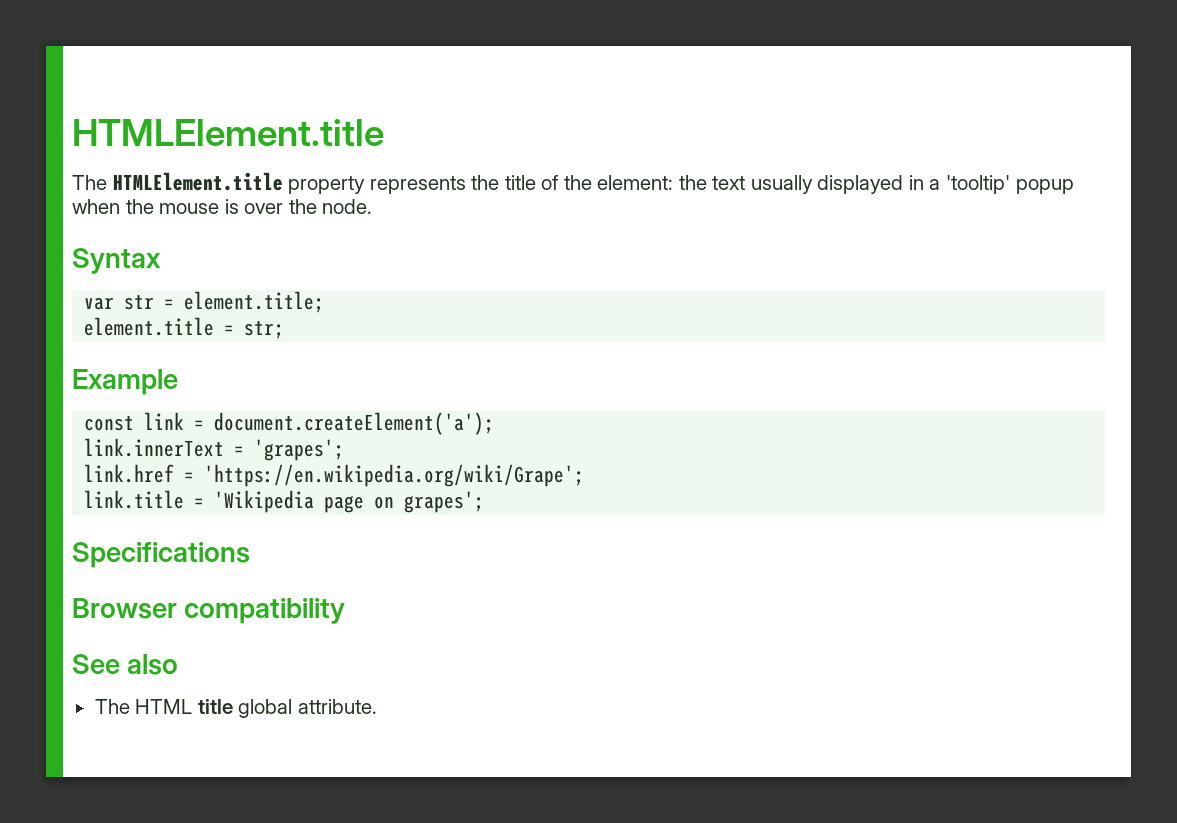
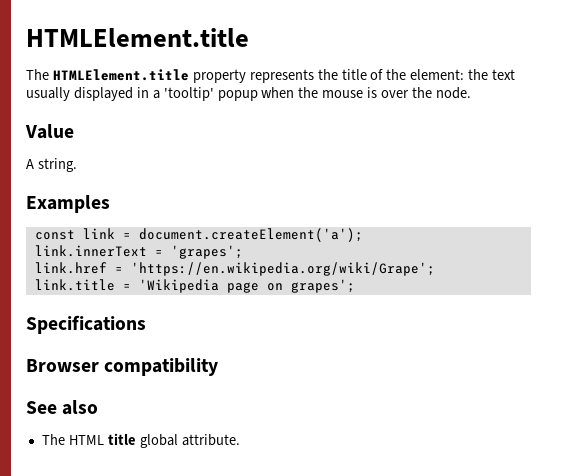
- Syntax
- var str = element.title;
- element.title = str;
- Example
+ Value
+ A string.
+ Examples

